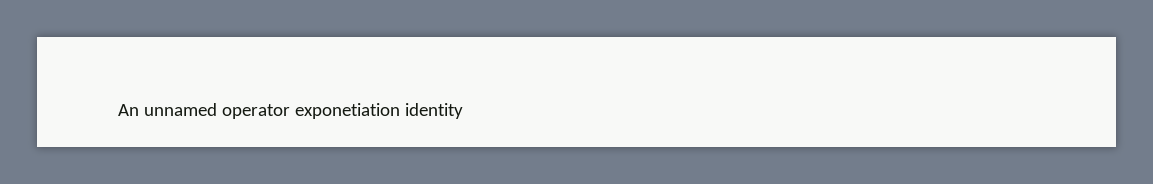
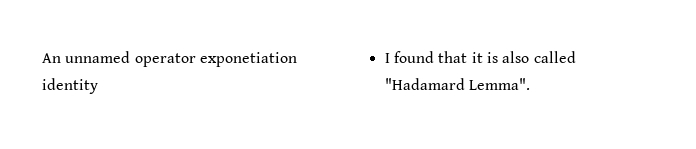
+ I found that it is also called "Hadamard Lemma".

